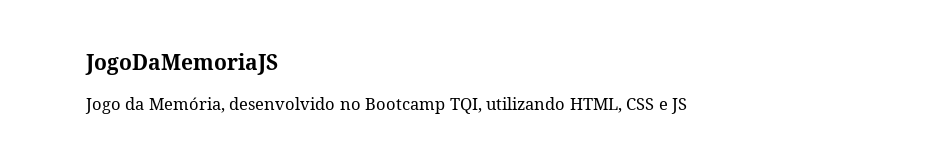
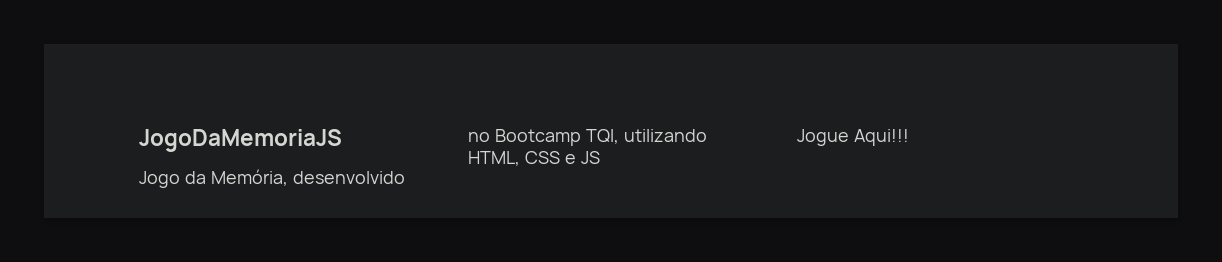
+ Jogue Aqui!!!

